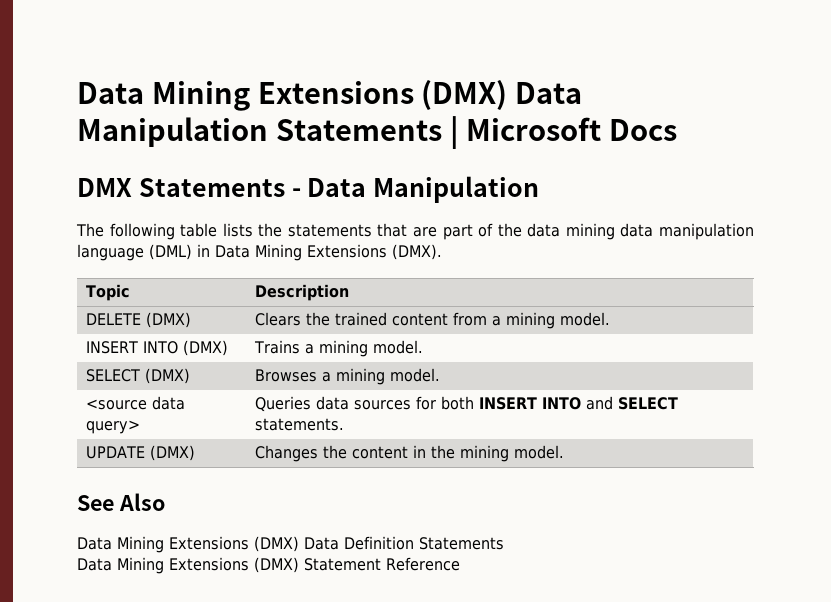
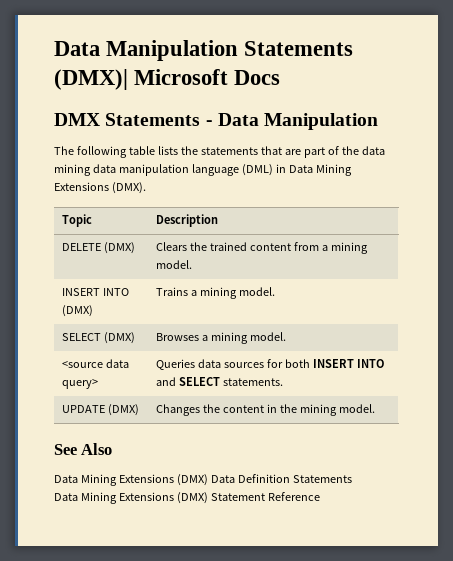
- Data Mining Extensions (DMX) Data Manipulation Statements | Microsoft Docs
+ Data Manipulation Statements (DMX)| Microsoft Docs

